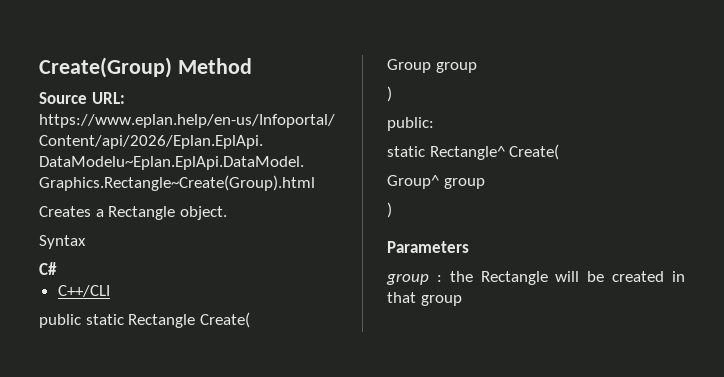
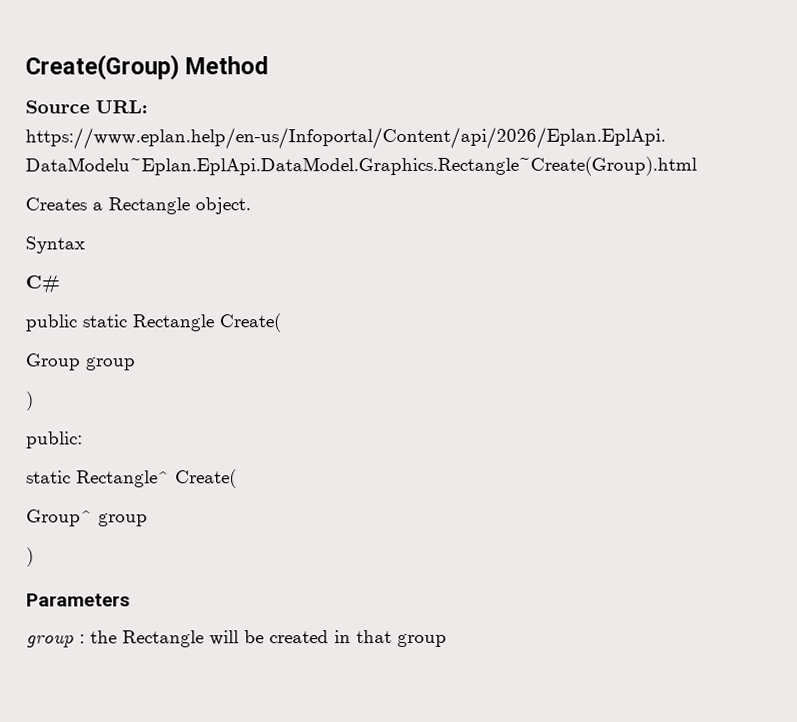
- C++/CLI

